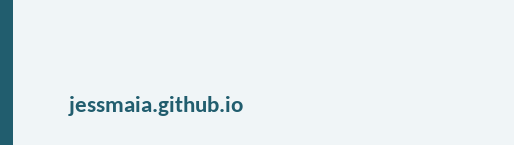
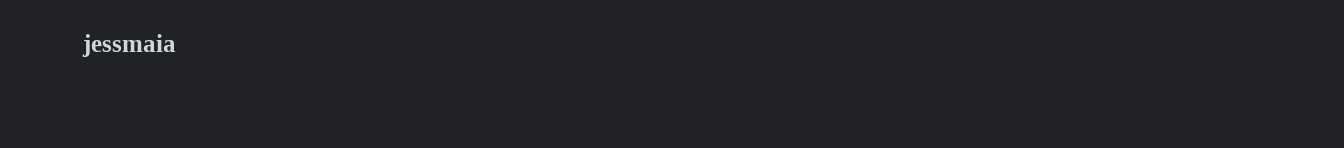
- jessmaia.github.io
+ jessmaia

